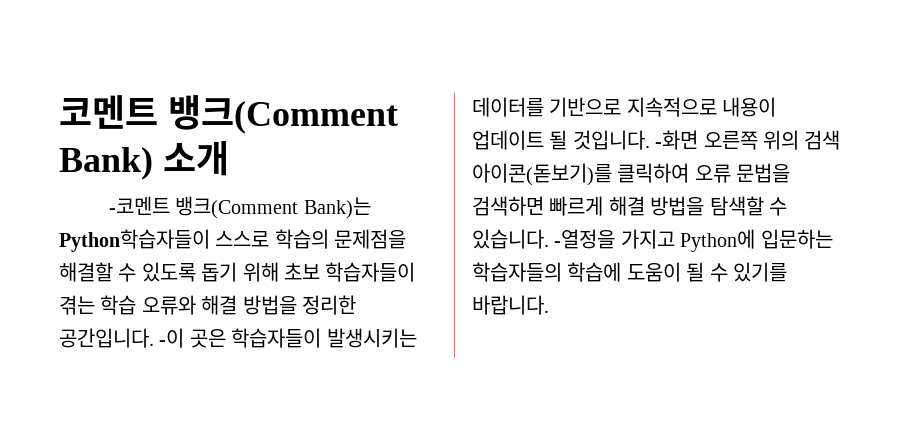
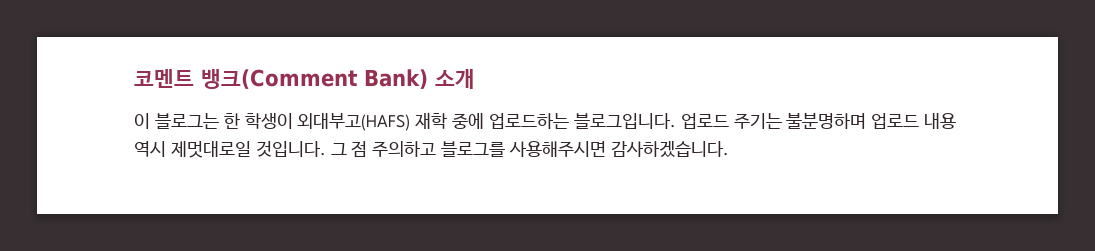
- -코멘트 뱅크(Comment Bank)는 Python학습자들이 스스로 학습의 문제점을 해결할 수 있도록 돕기 위해 초보 학습자들이 겪는 학습 오류와 해결 방법을 정리한 공간입니다. -이 곳은 학습자들이 발생시키는 데이터를 기반으로 지속적으로 내용이 업데이트 될 것입니다. -화면 오른쪽 위의 검색 아이콘(돋보기)를 클릭하여 오류 문법을 검색하면 빠르게 해결 방법을 탐색할 수 있습니다. -열정을 가지고 Python에 입문하는 학습자들의 학습에 도움이 될 수 있기를 바랍니다.
+ 이 블로그는 한 학생이 외대부고(HAFS) 재학 중에 업로드하는 블로그입니다. 업로드 주기는 불분명하며 업로드 내용 역시 제멋대로일 것입니다. 그 점 주의하고 블로그를 사용해주시면 감사하겠습니다.

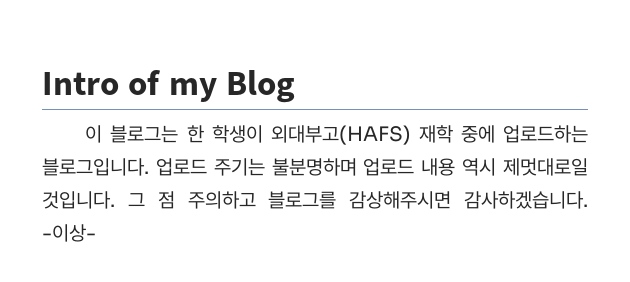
- 코멘트 뱅크(Comment Bank) 소개
+ Intro of my Blog
- 그 점 주의하고 블로그를 사용해주시면 감사하겠습니다.
+ 그 점 주의하고 블로그를 감상해주시면 감사하겠습니다. -이상-

